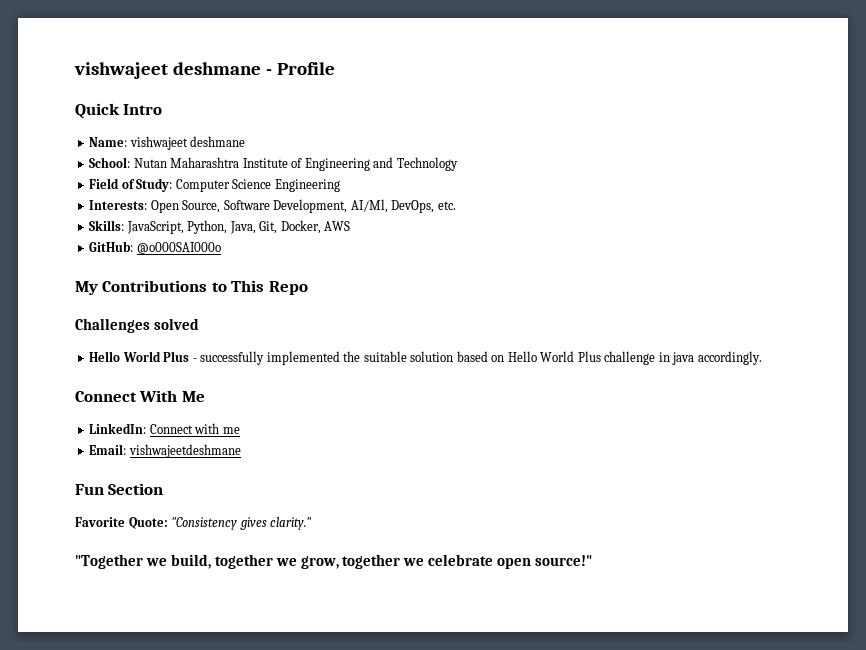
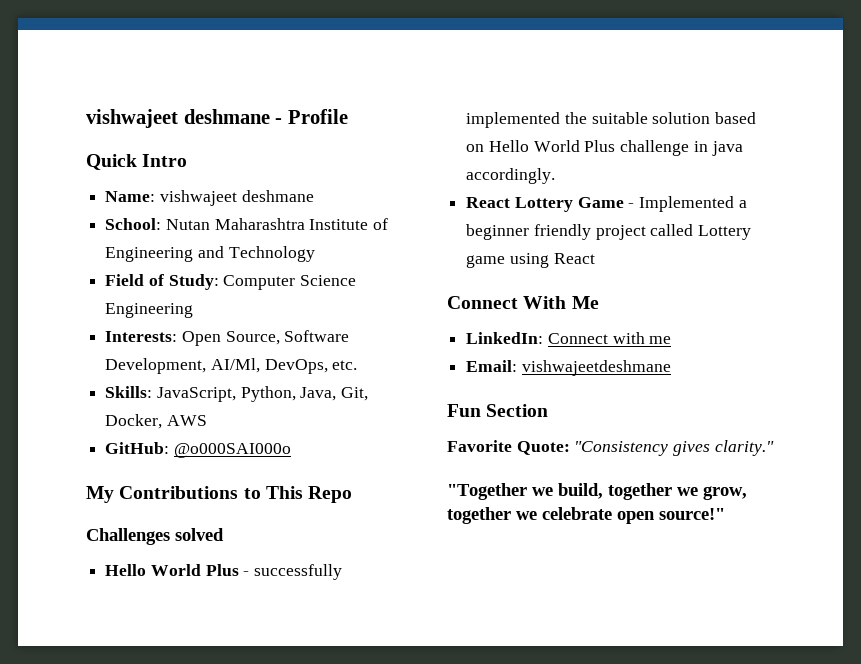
+ React Lottery Game - Implemented a beginner friendly project called Lottery game using React

